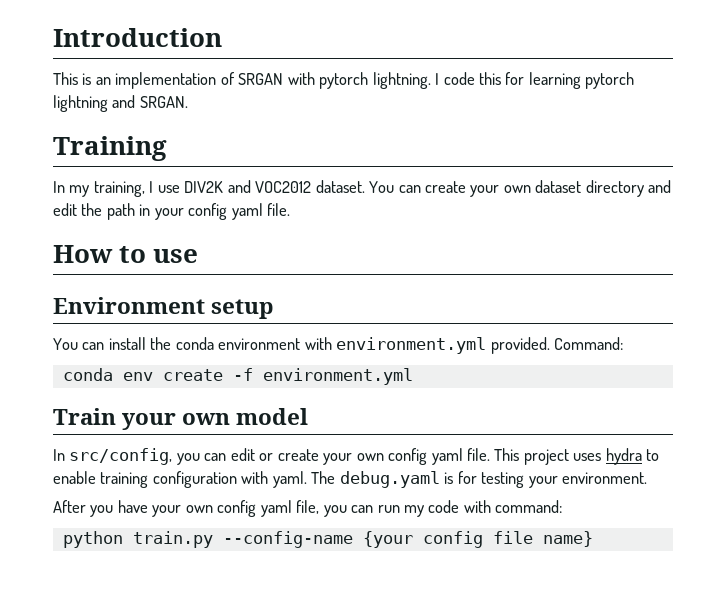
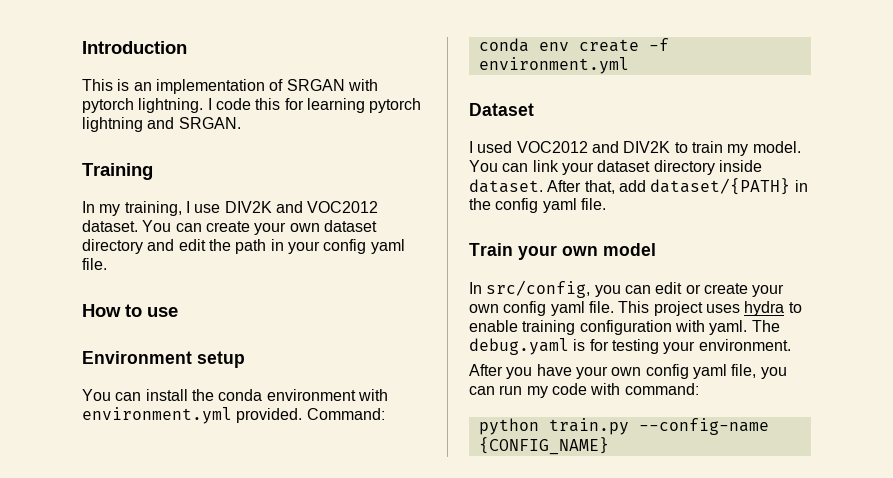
+ Dataset
+ I used VOC2012 and DIV2K to train my model. You can link your dataset directory inside dataset. After that, add dataset/{PATH} in the config yaml file.
- python train.py --config-name {your config file name}
+ python train.py --config-name {CONFIG_NAME}

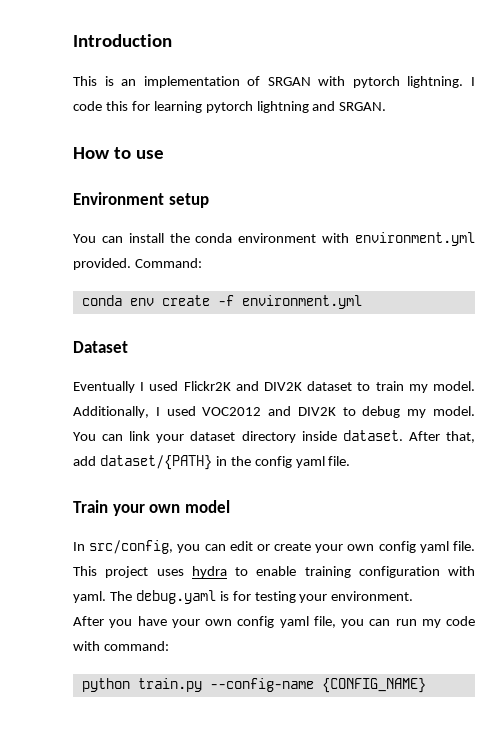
- Training
- In my training, I use DIV2K and VOC2012 dataset. You can create your own dataset directory and edit the path in your config yaml file.
- I used VOC2012 and DIV2K to train my model.
+ Eventually I used Flickr2K and DIV2K dataset to train my model. Additionally, I used VOC2012 and DIV2K to debug my model.

